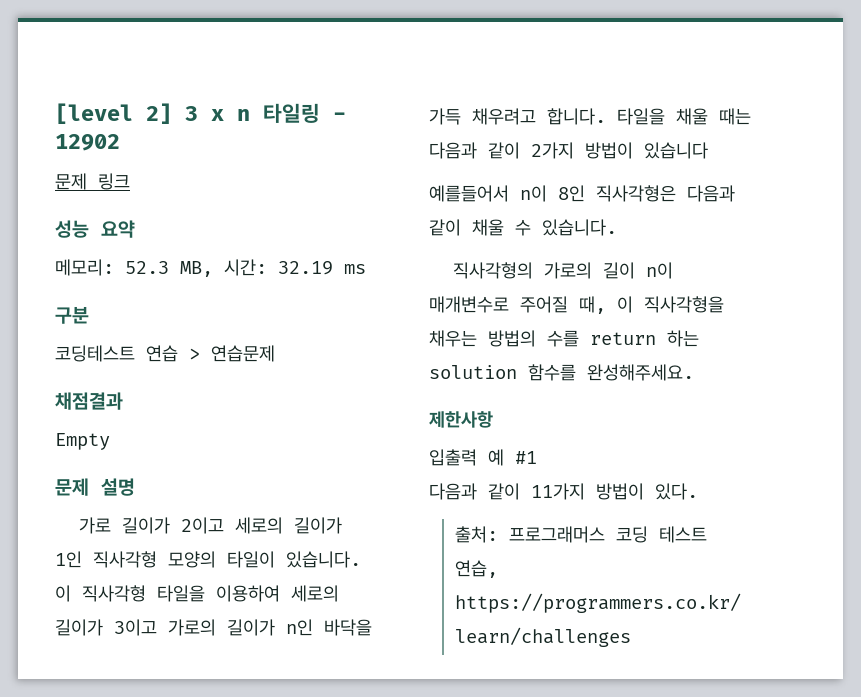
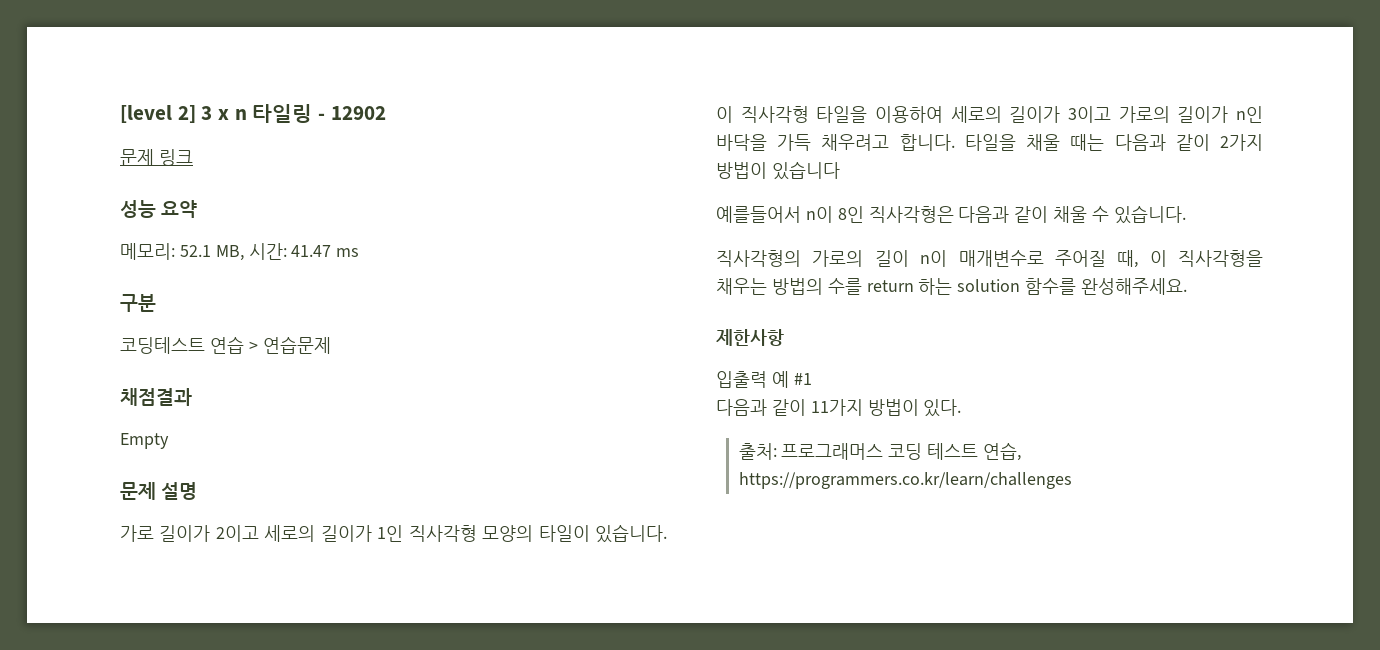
- 메모리: 52.3 MB, 시간: 32.19 ms
+ 메모리: 52.1 MB, 시간: 41.47 ms

